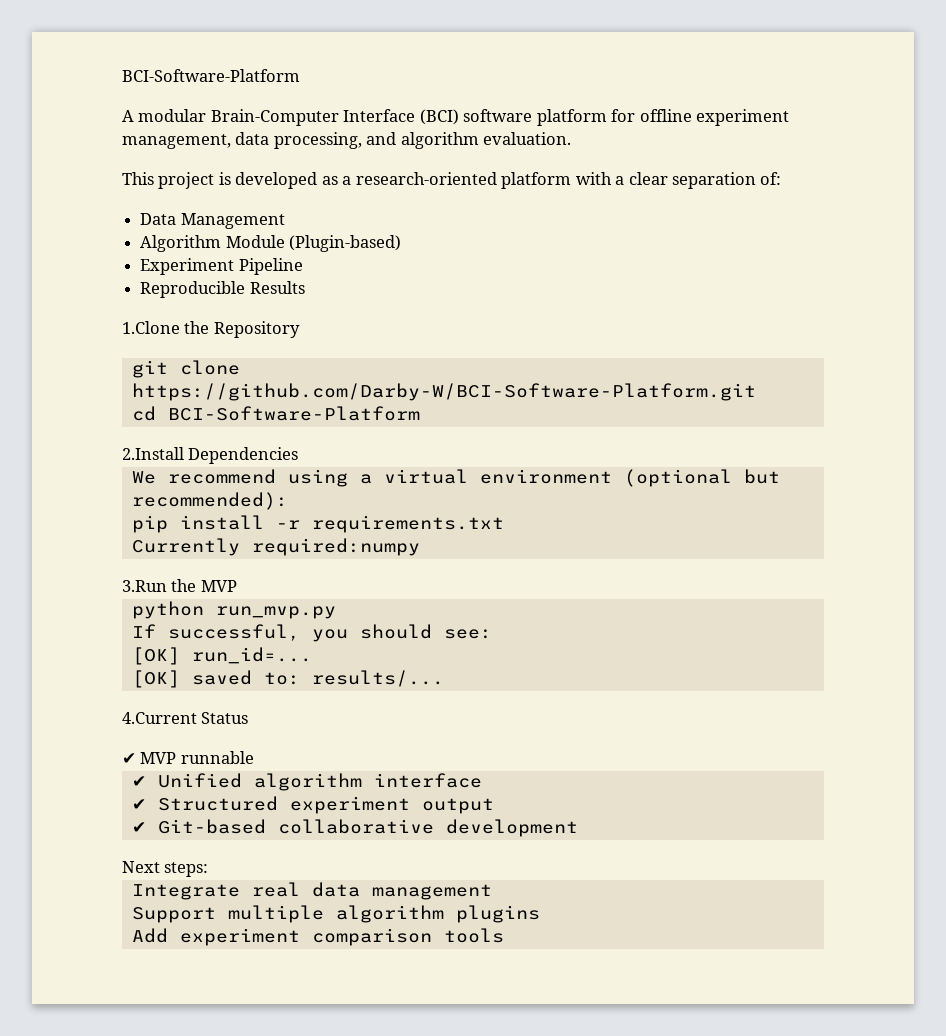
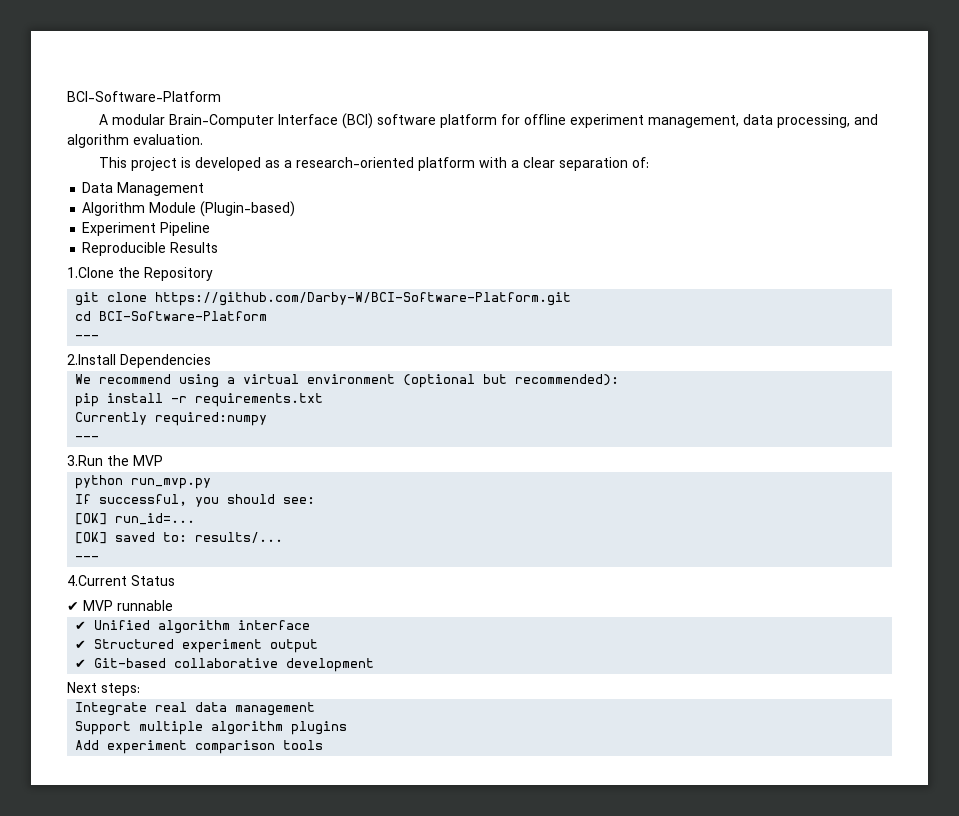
  cd BCI-Software-Platform
+ ---
  Currently required:numpy
+ ---
  [OK] saved to: results/...
+ ---

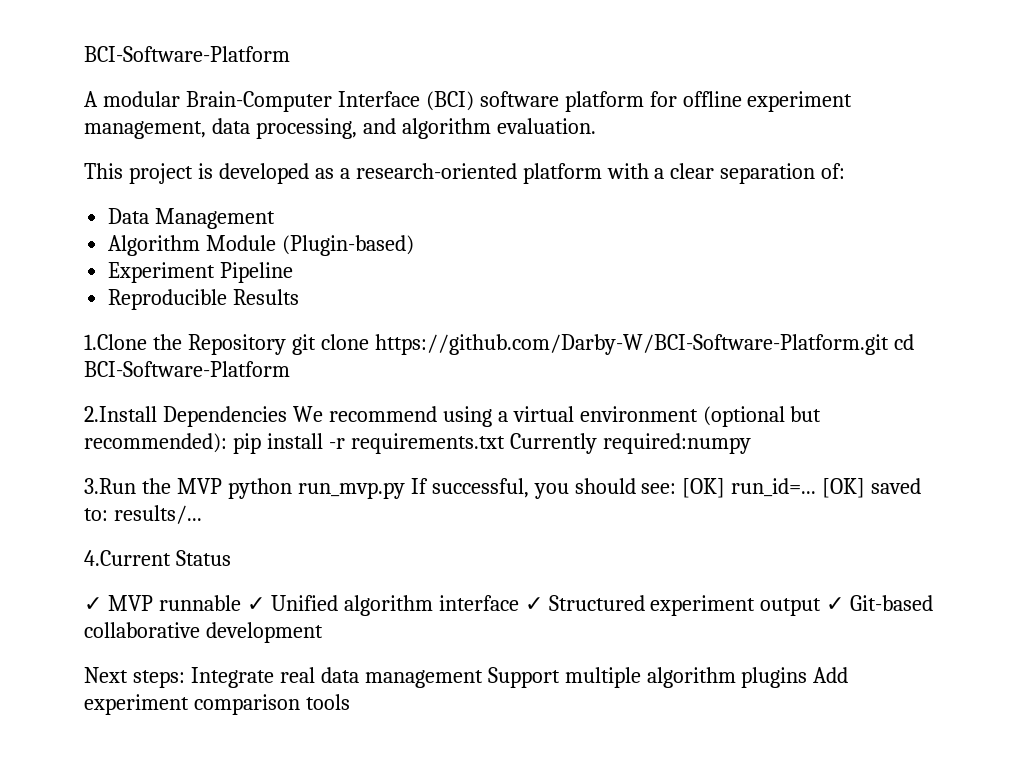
- 1.Clone the Repository
- git clone https://github.com/Darby-W/BCI-Software-Platform.git
- cd BCI-Software-Platform
- ---
+ 1.Clone the Repository git clone https://github.com/Darby-W/BCI-Software-Platform.git cd BCI-Software-Platform
- 2.Install Dependencies
- We recommend using a virtual environment (optional but recommended):
- pip install -r requirements.txt
- Currently required:numpy
- ---
+ 2.Install Dependencies We recommend using a virtual environment (optional but recommended): pip install -r requirements.txt Currently required:numpy
- 3.Run the MVP
- python run_mvp.py
- If successful, you should see:
- [OK] run_id=...
- [OK] saved to: results/...
- ---
+ 3.Run the MVP python run_mvp.py If successful, you should see: [OK] run_id=... [OK] saved to: results/...
- ✔ MVP runnable
- ✔ Unified algorithm interface
- ✔ Structured experiment output
- ✔ Git-based collaborative development
+ ✓ MVP runnable ✓ Unified algorithm interface ✓ Structured experiment output ✓ Git-based collaborative development
- Next steps:
- Integrate real data management
- Support multiple algorithm plugins
- Add experiment comparison tools
+ Next steps: Integrate real data management Support multiple algorithm plugins Add experiment comparison tools

